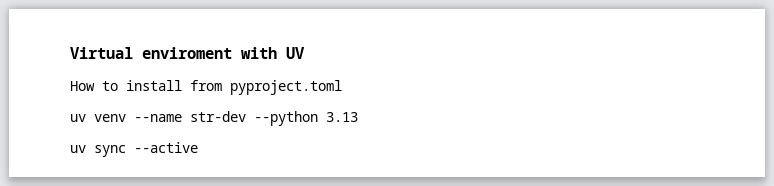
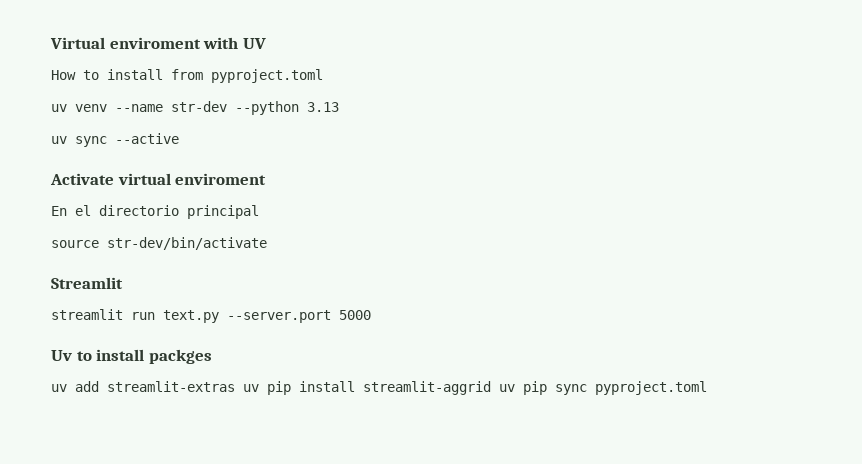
+ Activate virtual enviroment
+ En el directorio principal
+ source str-dev/bin/activate
+ Streamlit
+ streamlit run text.py --server.port 5000
+ Uv to install packges
+ uv add streamlit-extras uv pip install streamlit-aggrid uv pip sync pyproject.toml

